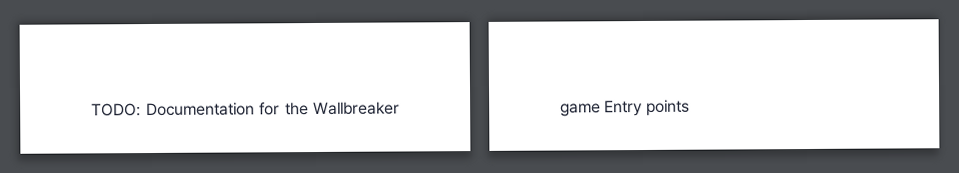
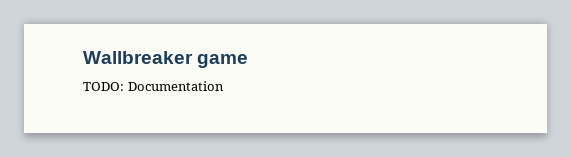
- TODO: Documentation for the Wallbreaker game Entry points
+ Wallbreaker game
+ TODO: Documentation

